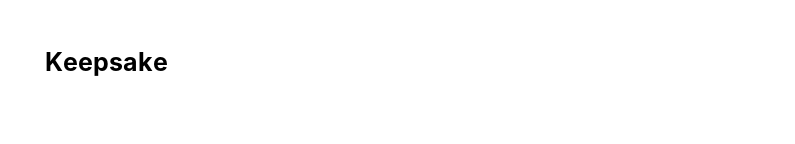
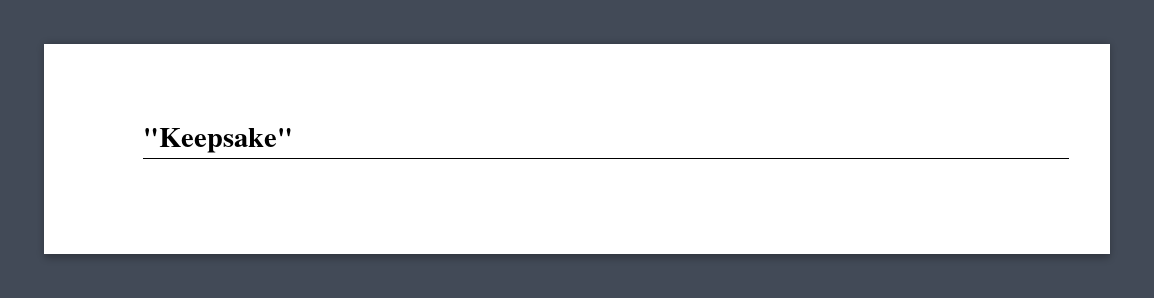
- Keepsake
+ "Keepsake"

